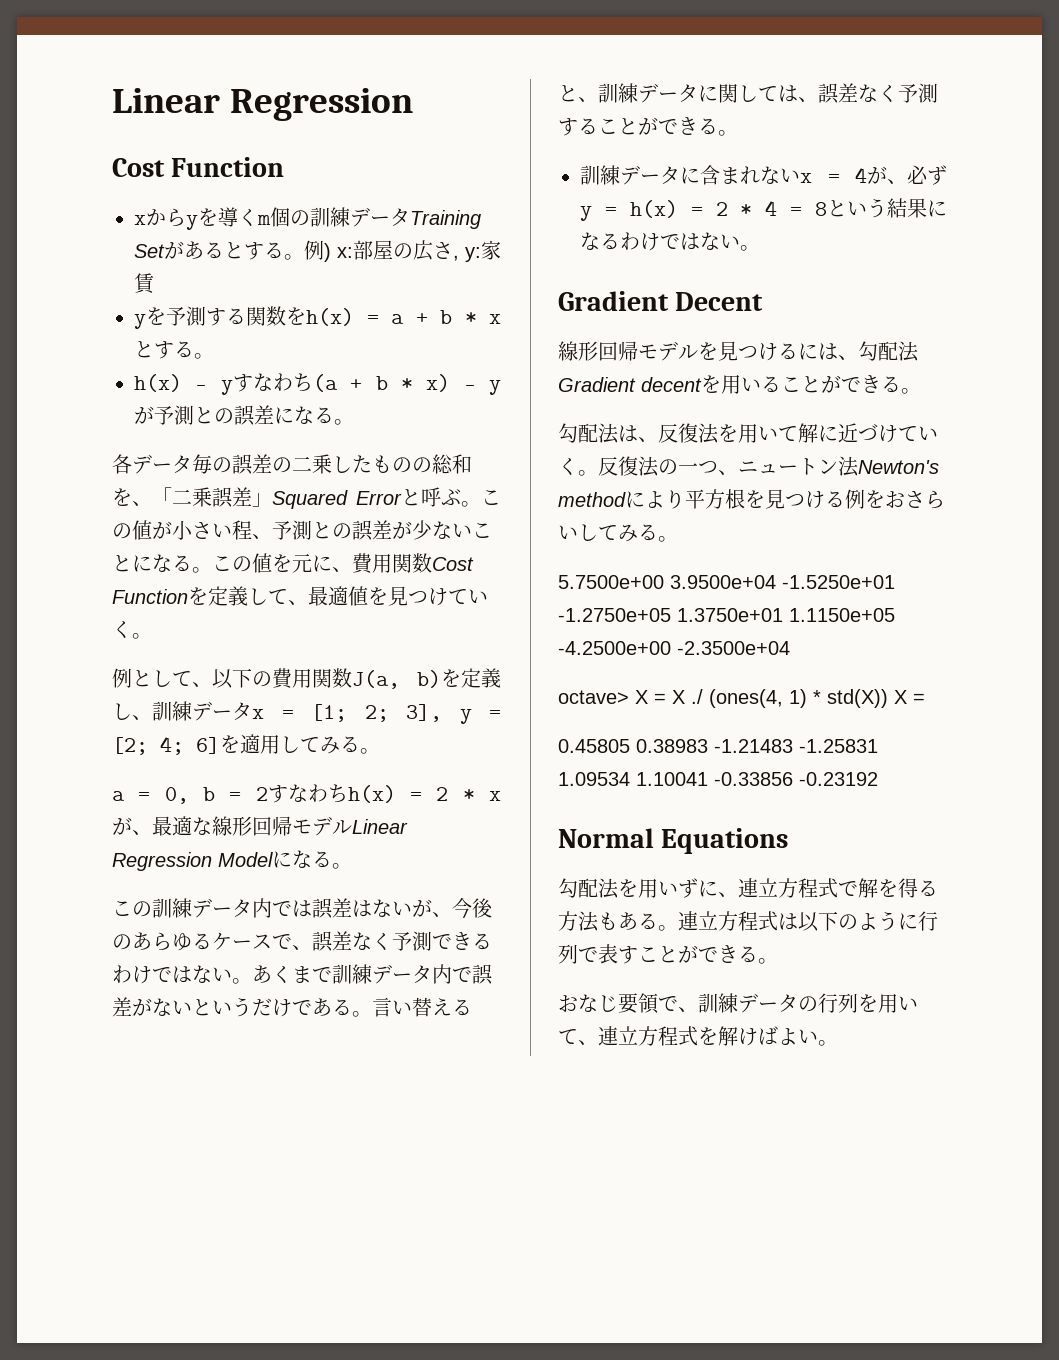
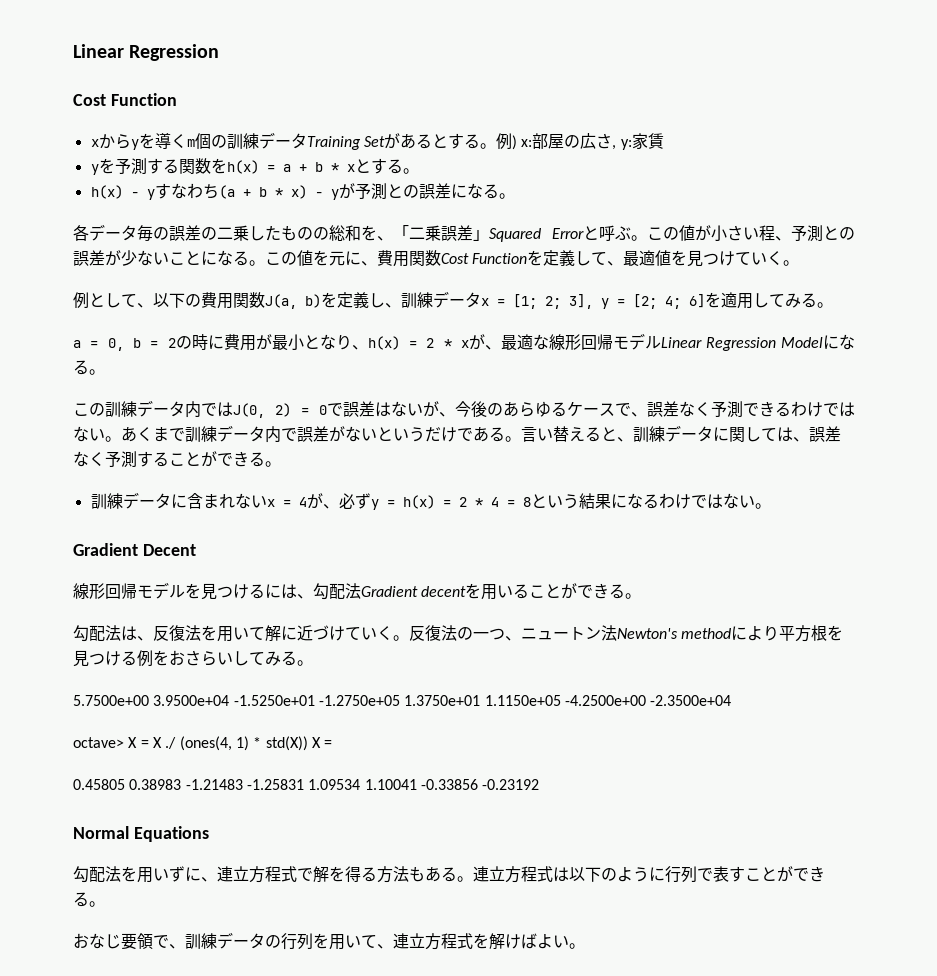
- a = 0, b = 2すなわちh(x) = 2 * xが、最適な線形回帰モデルLinear Regression Modelになる。
+ a = 0, b = 2の時に費用が最小となり、h(x) = 2 * xが、最適な線形回帰モデルLinear Regression Modelになる。
- この訓練データ内では誤差はないが、今後のあらゆるケースで、誤差なく予測できるわけではない。
+ この訓練データ内ではJ(0, 2) = 0で誤差はないが、今後のあらゆるケースで、誤差なく予測できるわけではない。

